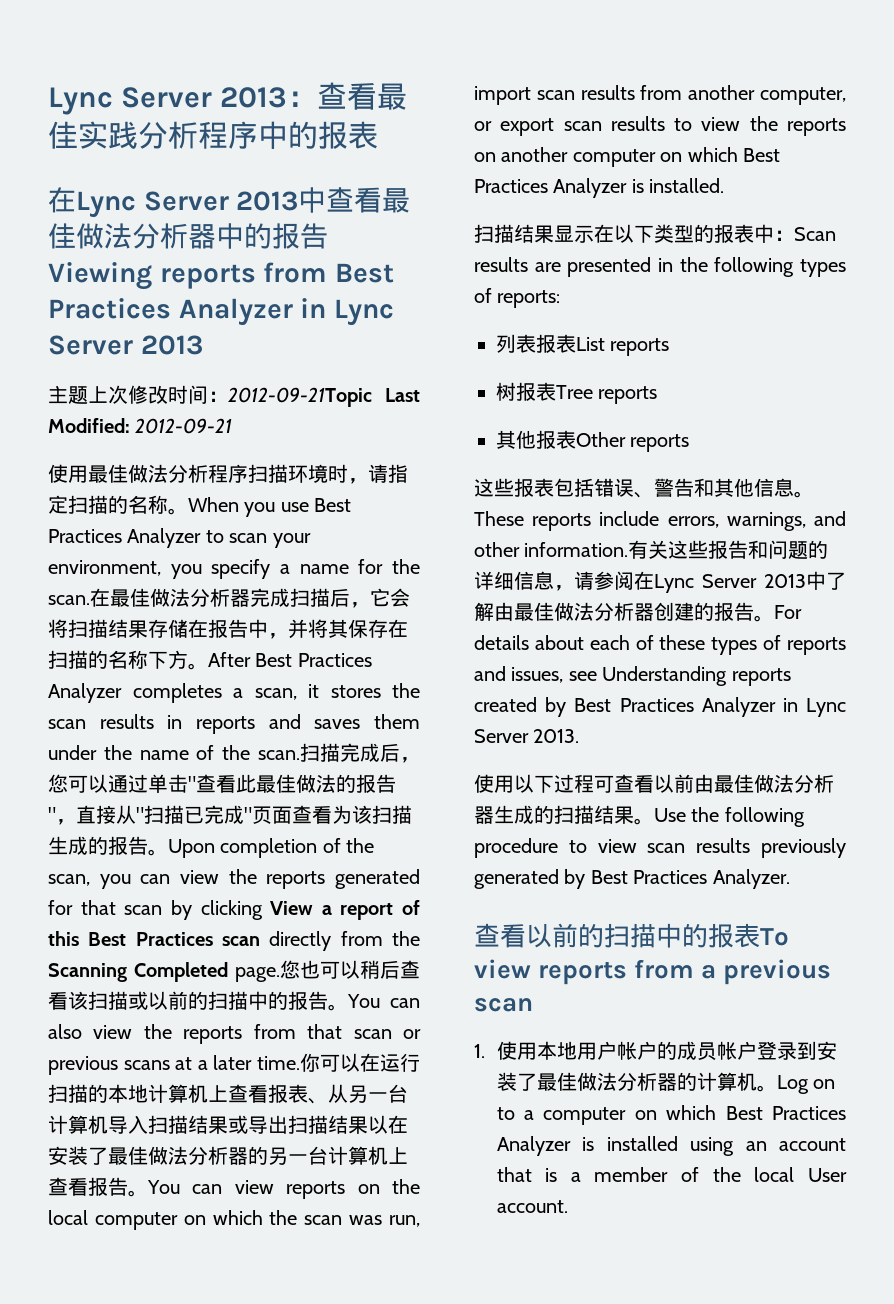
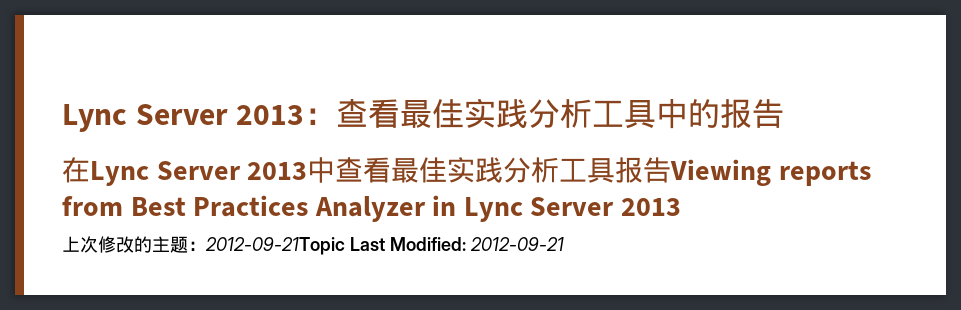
- Lync Server 2013：查看最佳实践分析程序中的报表
+ Lync Server 2013：查看最佳实践分析工具中的报告
- 在Lync Server 2013中查看最佳做法分析器中的报告Viewing reports from Best Practices Analyzer in Lync Server 2013
+ 在Lync Server 2013中查看最佳实践分析工具报告Viewing reports from Best Practices Analyzer in Lync Server 2013
- 主题上次修改时间：2012-09-21Topic Last Modified: 2012-09-21
+ 上次修改的主题：2012-09-21Topic Last Modified: 2012-09-21
- 使用最佳做法分析程序扫描环境时，请指定扫描的名称。When you use Best Practices Analyzer to scan your environment, you specify a name for the scan.在最佳做法分析器完成扫描后，它会将扫描结果存储在报告中，并将其保存在扫描的名称下方。After Best Practices Analyzer completes a scan, it stores the scan results in reports and saves them under the name of the scan.扫描完成后，您可以通过单击"查看此最佳做法的报告"，直接从"扫描已完成"页面查看为该扫描生成的报告。Upon completion of the scan, you can view the reports generated for that scan by clicking View a report of this Best Practices scan directly from the Scanning Completed page.您也可以稍后查看该扫描或以前的扫描中的报告。You can also view the reports from that scan or previous scans at a later time.你可以在运行扫描的本地计算机上查看报表、从另一台计算机导入扫描结果或导出扫描结果以在安装了最佳做法分析器的另一台计算机上查看报告。You can view reports on the local computer on which the scan was run, import scan results from another computer, or export scan results to view the reports on another computer on which Best Practices Analyzer is installed.
- 扫描结果显示在以下类型的报表中：Scan results are presented in the following types of reports:
- 列表报表List reports
- 树报表Tree reports
- 其他报表Other reports
- 这些报表包括错误、警告和其他信息。These reports include errors, warnings, and other information.有关这些报告和问题的详细信息，请参阅在Lync Server 2013中了解由最佳做法分析器创建的报告。For details about each of these types of reports and issues, see Understanding reports created by Best Practices Analyzer in Lync Server 2013.
- 使用以下过程可查看以前由最佳做法分析器生成的扫描结果。Use the following procedure to view scan results previously generated by Best Practices Analyzer.
- 查看以前的扫描中的报表To view reports from a previous scan
- 1.使用本地用户帐户的成员帐户登录到安装了最佳做法分析器的计算机。Log on to a computer on which Best Practices Analyzer is installed using an account that is a member of the local User account.

